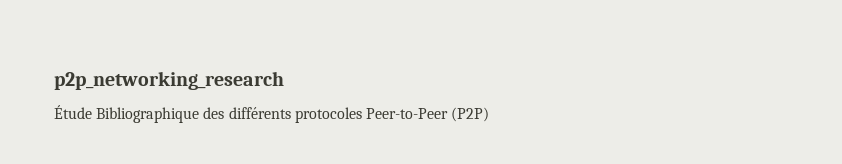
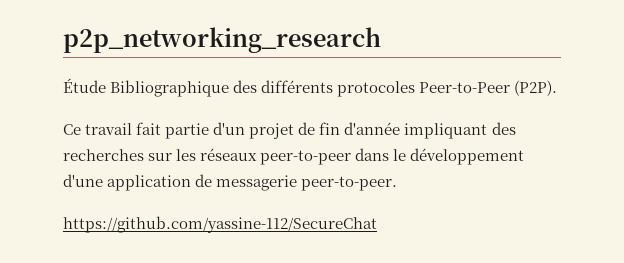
- Étude Bibliographique des différents protocoles Peer-to-Peer (P2P)
+ Étude Bibliographique des différents protocoles Peer-to-Peer (P2P).
+ Ce travail fait partie d'un projet de fin d'année impliquant des recherches sur les réseaux peer-to-peer dans le développement d'une application de messagerie peer-to-peer.
+ https://github.com/yassine-112/SecureChat

